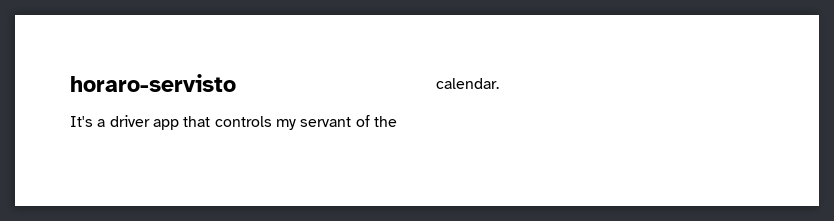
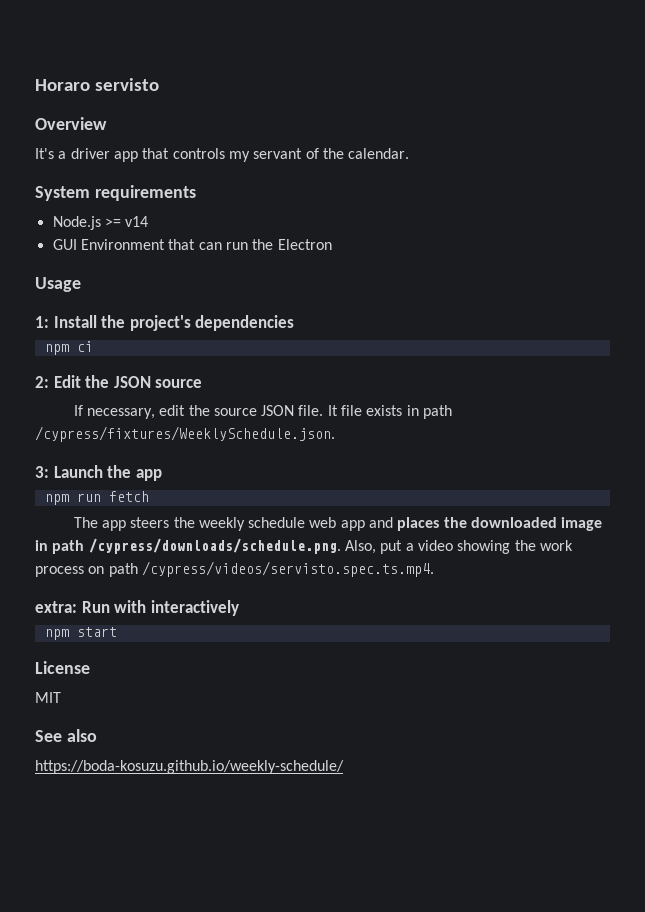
- horaro-servisto
+ Horaro servisto
+ Overview
+ System requirements
+ Node.js >= v14
+ GUI Environment that can run the Electron
+ Usage
+ 1: Install the project's dependencies
+ npm ci
+ 2: Edit the JSON source
+ If necessary, edit the source JSON file. It file exists in path /cypress/fixtures/WeeklySchedule.json.
+ 3: Launch the app
+ npm run fetch
+ The app steers the weekly schedule web app and places the downloaded image in path /cypress/downloads/schedule.png. Also, put a video showing the work process on path /cypress/videos/servisto.spec.ts.mp4.
+ extra: Run with interactively
+ npm start
+ License
+ MIT
+ See also
+ https://boda-kosuzu.github.io/weekly-schedule/

